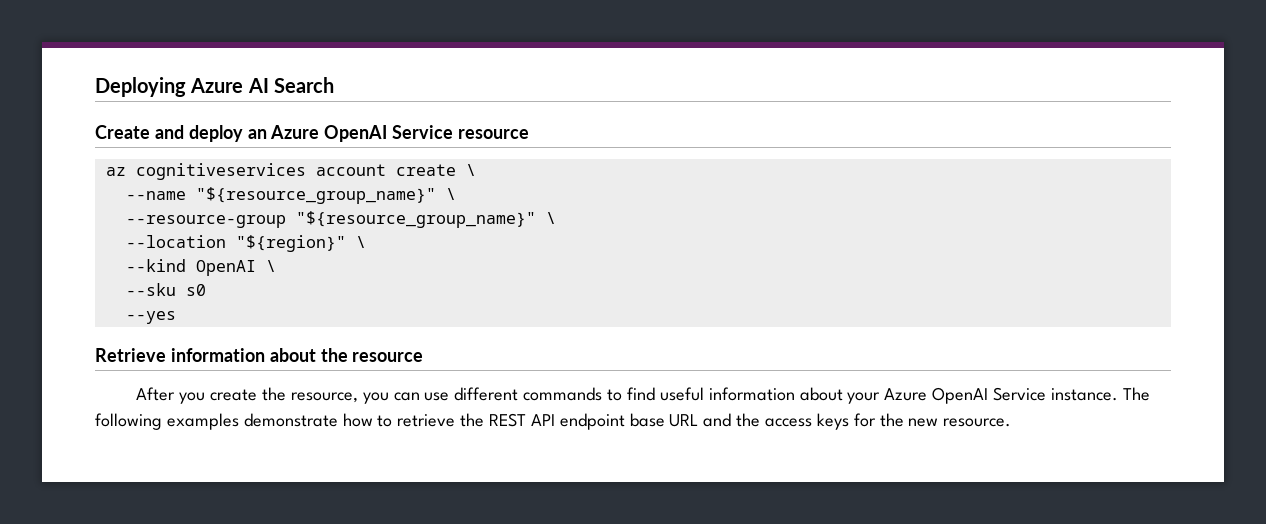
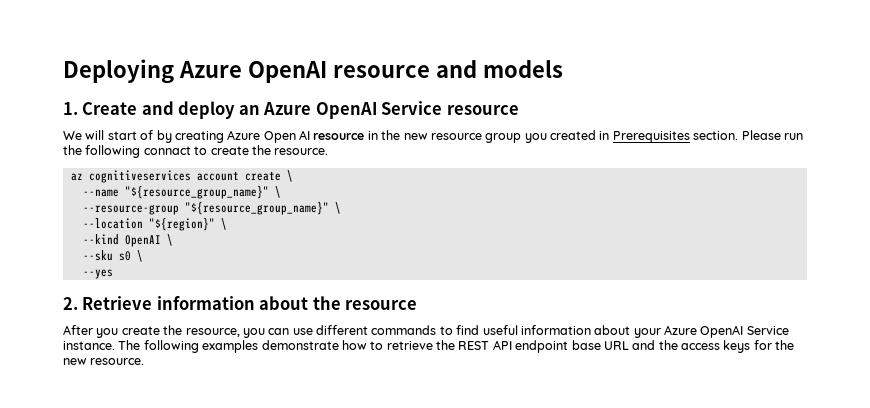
- Deploying Azure AI Search
- Create and deploy an Azure OpenAI Service resource
+ Deploying Azure OpenAI resource and models
+ 1. Create and deploy an Azure OpenAI Service resource
+ We will start of by creating Azure Open AI resource in the new resource group you created in Prerequisites section. Please run the following connact to create the resource.
- --sku s0
+ --sku s0 \
- Retrieve information about the resource
+ 2. Retrieve information about the resource

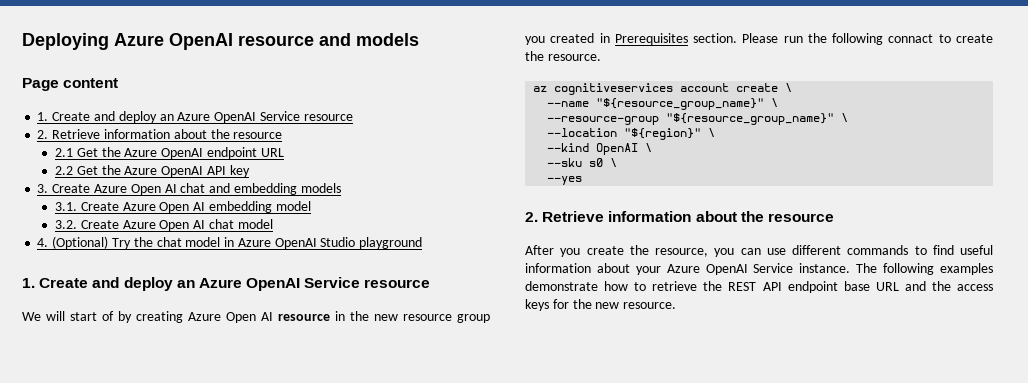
+ Page content
+ 1. Create and deploy an Azure OpenAI Service resource
+ 2. Retrieve information about the resource
+ 2.1 Get the Azure OpenAI endpoint URL
+ 2.2 Get the Azure OpenAI API key
+ 3. Create Azure Open AI chat and embedding models
+ 3.1. Create Azure Open AI embedding model
+ 3.2. Create Azure Open AI chat model
+ 4. (Optional) Try the chat model in Azure OpenAI Studio playground

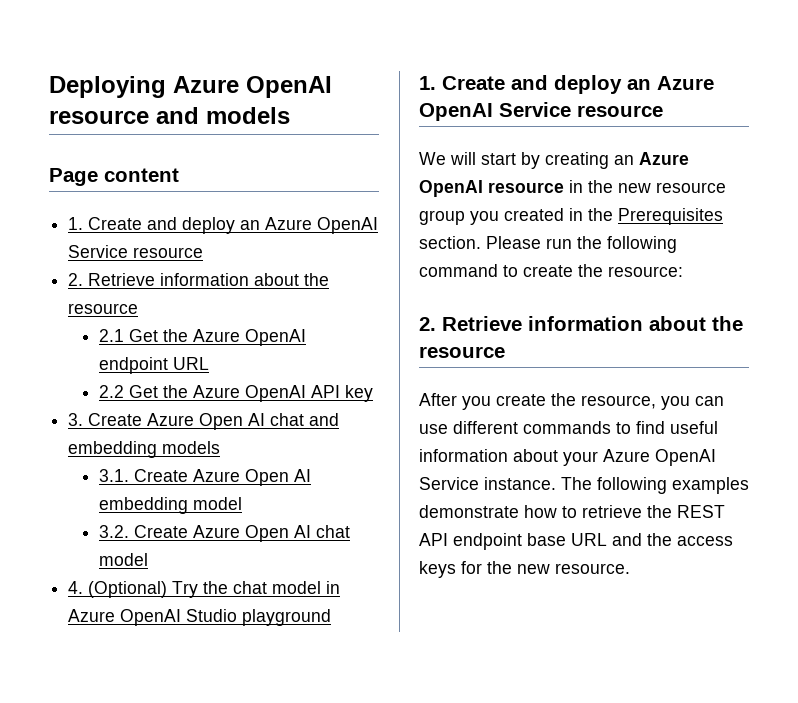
- We will start of by creating Azure Open AI resource in the new resource group you created in Prerequisites section.
+ We will start by creating an Azure OpenAI resource in the new resource group you created in the Prerequisites section.
- Please run the following connact to create the resource.
- az cognitiveservices account create \
- --name "${resource_group_name}" \
- --resource-group "${resource_group_name}" \
- --location "${region}" \
- --kind OpenAI \
- --sku s0 \
- --yes
+ Please run the following command to create the resource:

